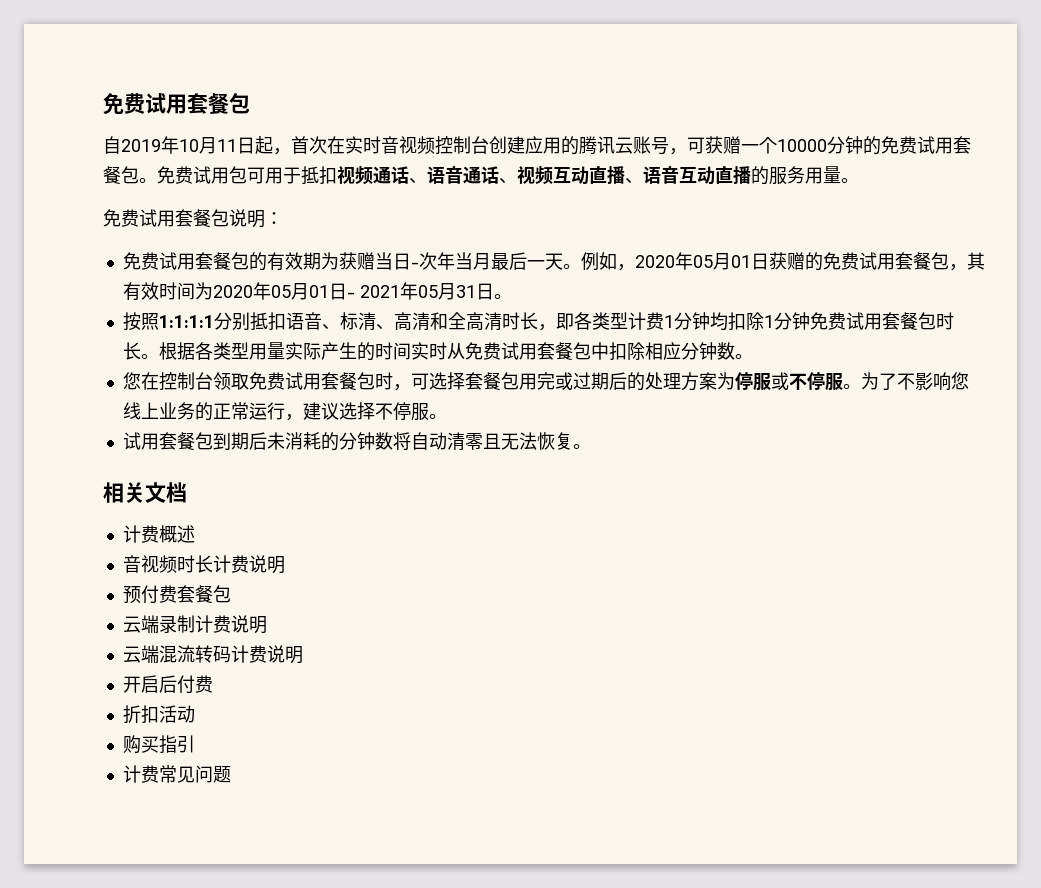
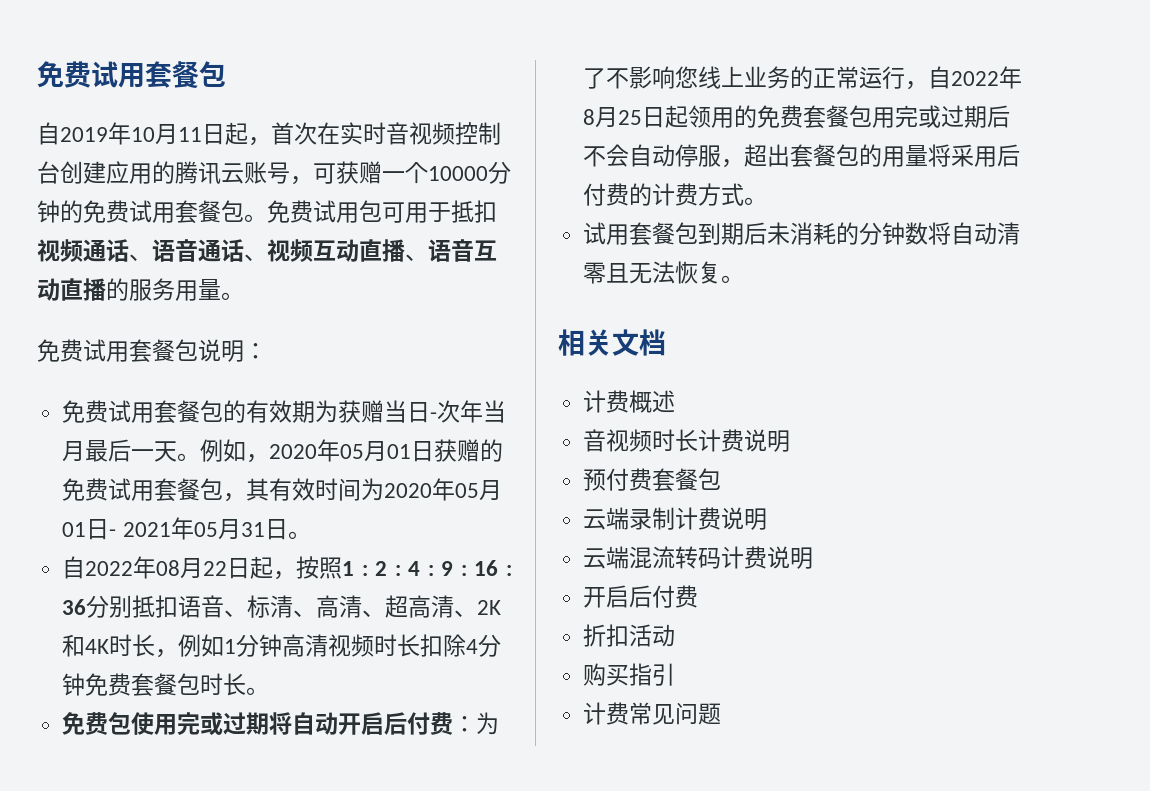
- 按照1:1:1:1分别抵扣语音、标清、高清和全高清时长，即各类型计费1分钟均扣除1分钟免费试用套餐包时长。根据各类型用量实际产生的时间实时从免费试用套餐包中扣除相应分钟数。
- 您在控制台领取免费试用套餐包时，可选择套餐包用完或过期后的处理方案为停服或不停服。为了不影响您线上业务的正常运行，建议选择不停服。
+ 自2022年08月22日起，按照1 : 2 : 4 : 9 : 16 : 36分别抵扣语音、标清、高清、超高清、2K和4K时长，例如1分钟高清视频时长扣除4分钟免费套餐包时长。
+ 免费包使用完或过期将自动开启后付费：为了不影响您线上业务的正常运行，自2022年8月25日起领用的免费套餐包用完或过期后不会自动停服，超出套餐包的用量将采用后付费的计费方式。

